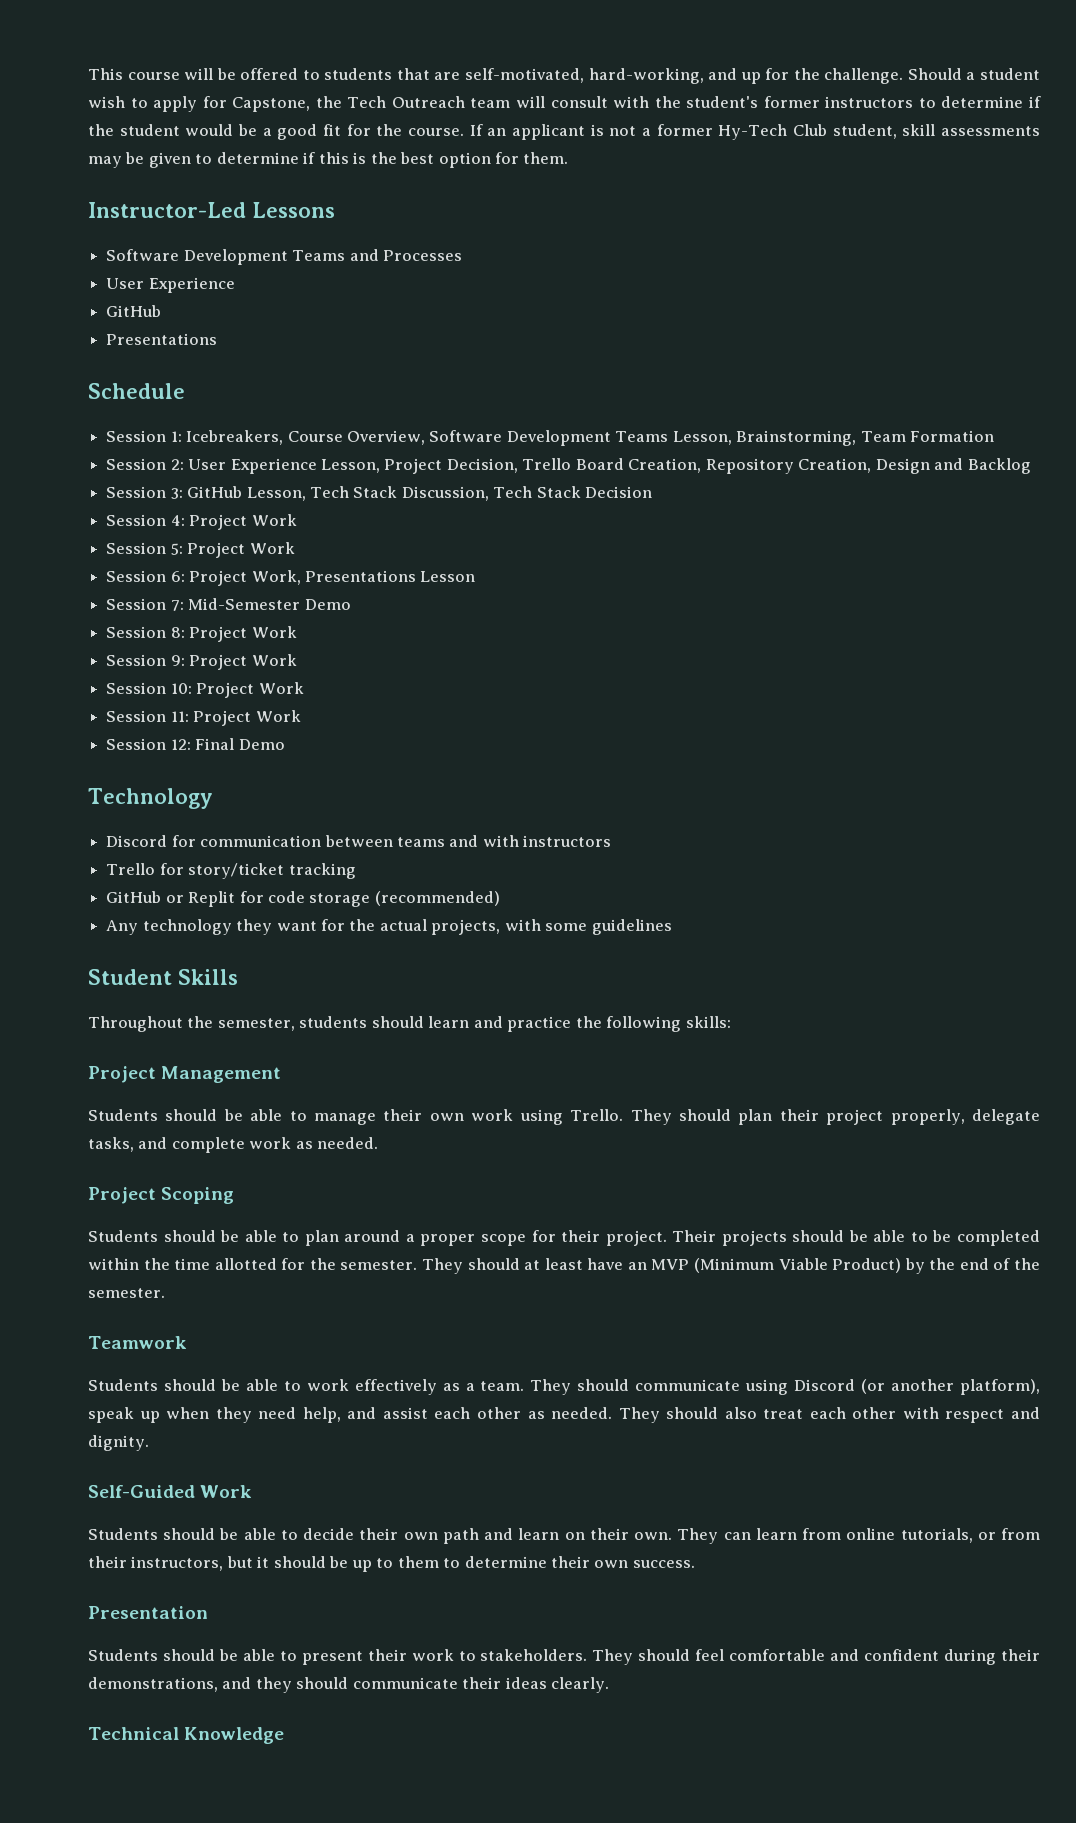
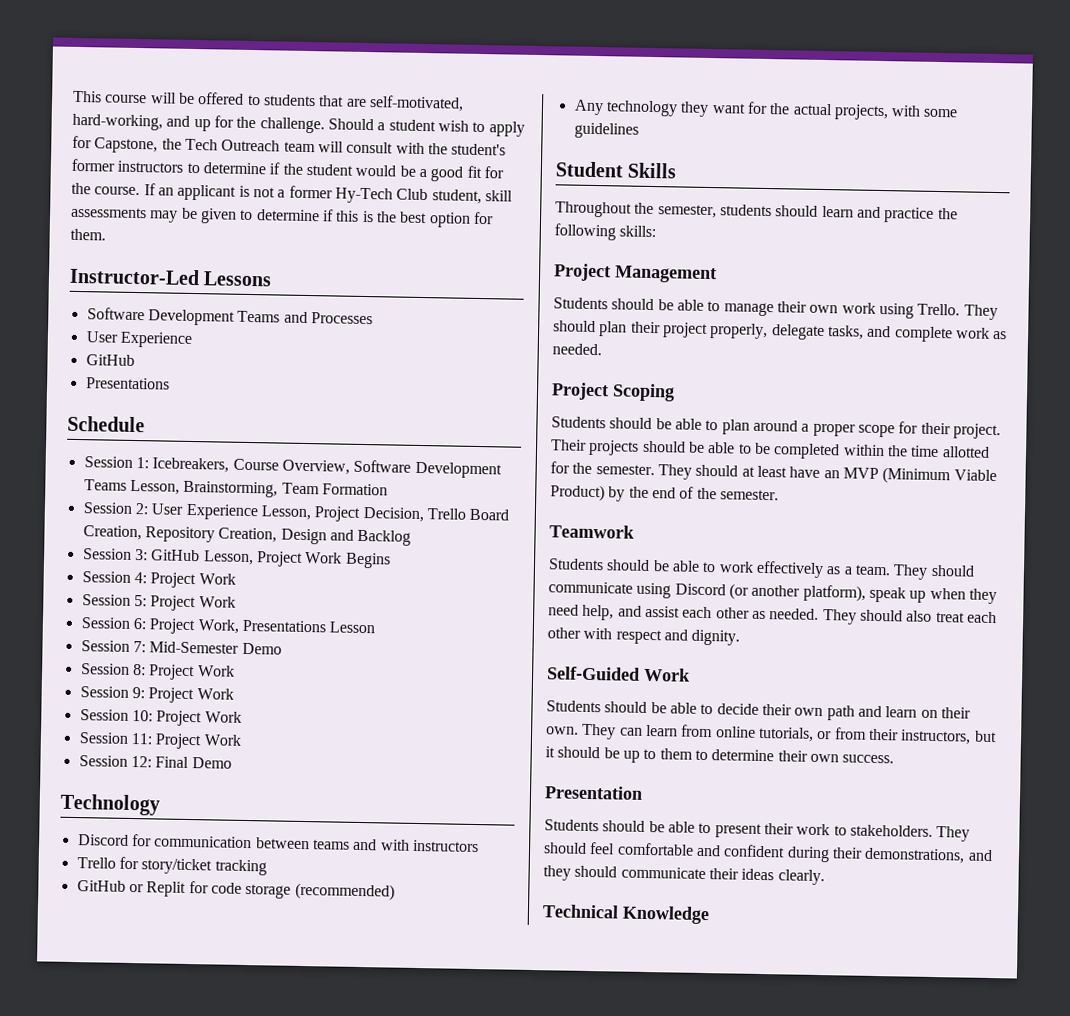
- Session 3: GitHub Lesson, Tech Stack Discussion, Tech Stack Decision
+ Session 3: GitHub Lesson, Project Work Begins

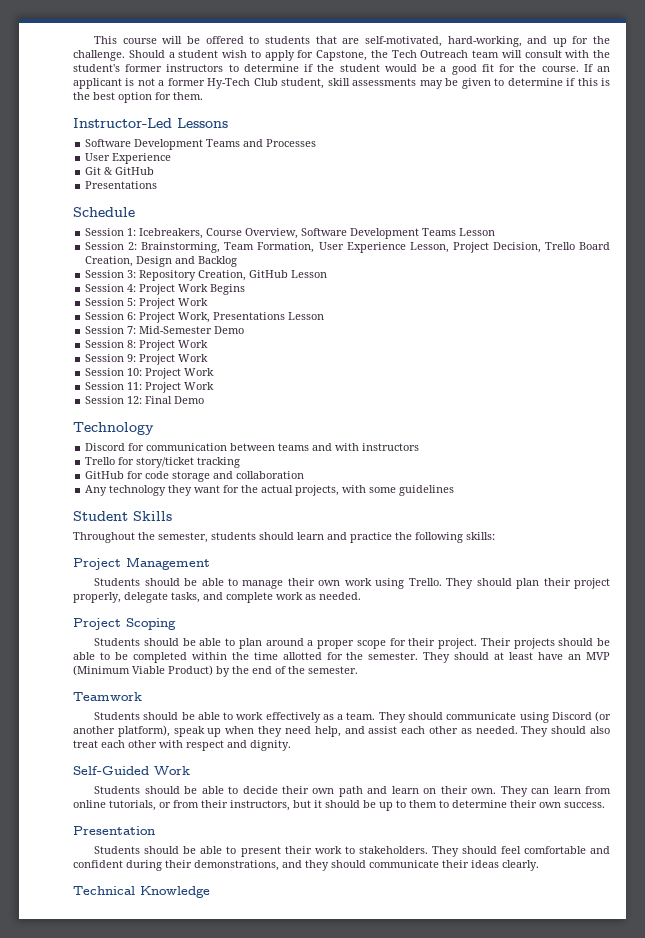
  Software Development Teams and Processes
  User Experience
- GitHub
+ Git & GitHub
- Session 1: Icebreakers, Course Overview, Software Development Teams Lesson, Brainstorming, Team Formation
+ Session 1: Icebreakers, Course Overview, Software Development Teams Lesson
- Session 2: User Experience Lesson, Project Decision, Trello Board Creation, Repository Creation, Design and Backlog
+ Session 2: Brainstorming, Team Formation, User Experience Lesson, Project Decision, Trello Board Creation, Design and Backlog
- Session 3: GitHub Lesson, Project Work Begins
+ Session 3: Repository Creation, GitHub Lesson
- Session 4: Project Work
+ Session 4: Project Work Begins
- GitHub or Replit for code storage (recommended)
+ GitHub for code storage and collaboration

